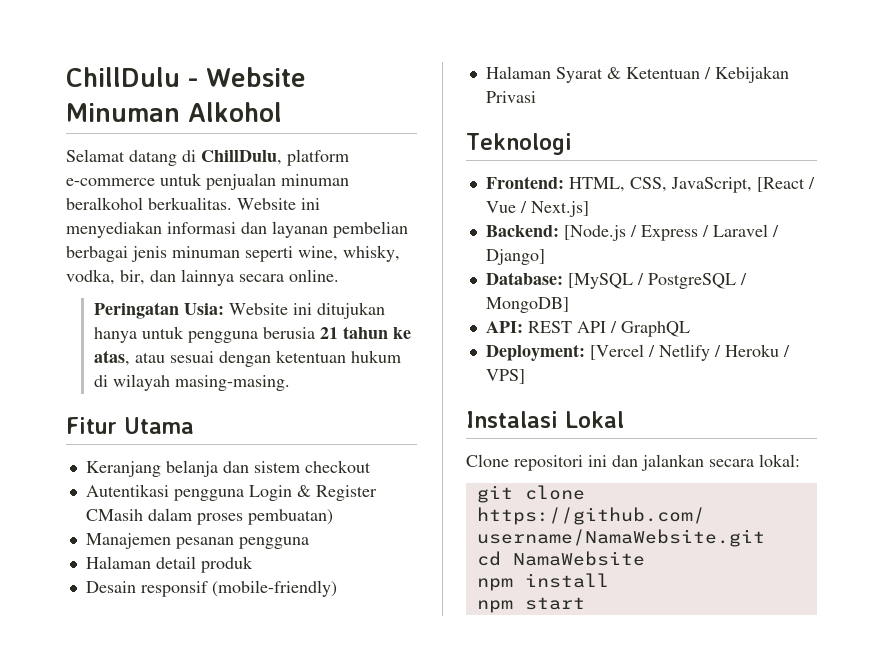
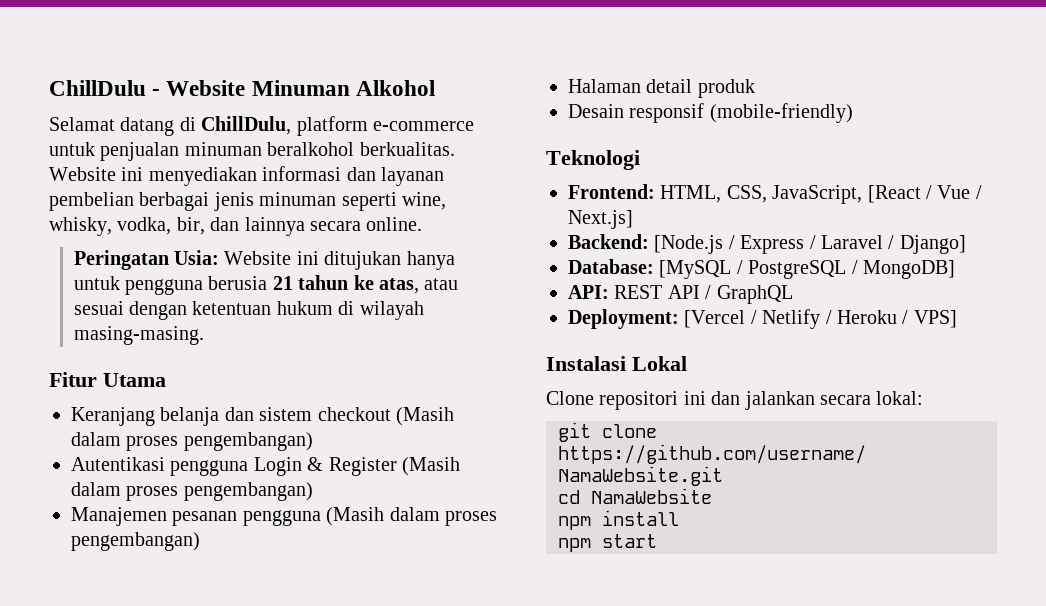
- Keranjang belanja dan sistem checkout
+ Keranjang belanja dan sistem checkout (Masih dalam proses pengembangan)
- Autentikasi pengguna Login & Register CMasih dalam proses pembuatan)
+ Autentikasi pengguna Login & Register (Masih dalam proses pengembangan)
- Manajemen pesanan pengguna
+ Manajemen pesanan pengguna (Masih dalam proses pengembangan)
- Halaman Syarat & Ketentuan / Kebijakan Privasi

